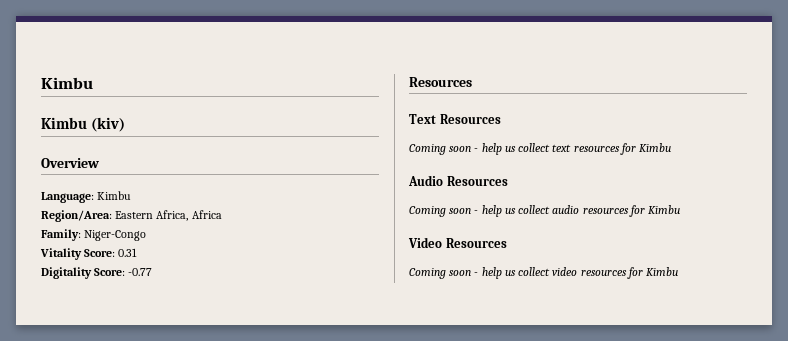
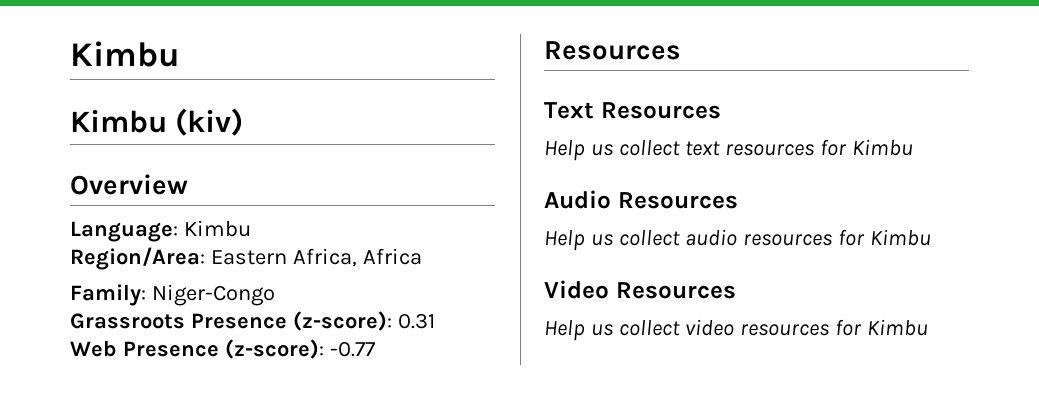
- Vitality Score: 0.31
- Digitality Score: -0.77
+ Grassroots Presence (z-score): 0.31
+ Web Presence (z-score): -0.77
- Coming soon - help us collect text resources for Kimbu
+ Help us collect text resources for Kimbu
- Coming soon - help us collect audio resources for Kimbu
+ Help us collect audio resources for Kimbu
- Coming soon - help us collect video resources for Kimbu
+ Help us collect video resources for Kimbu

